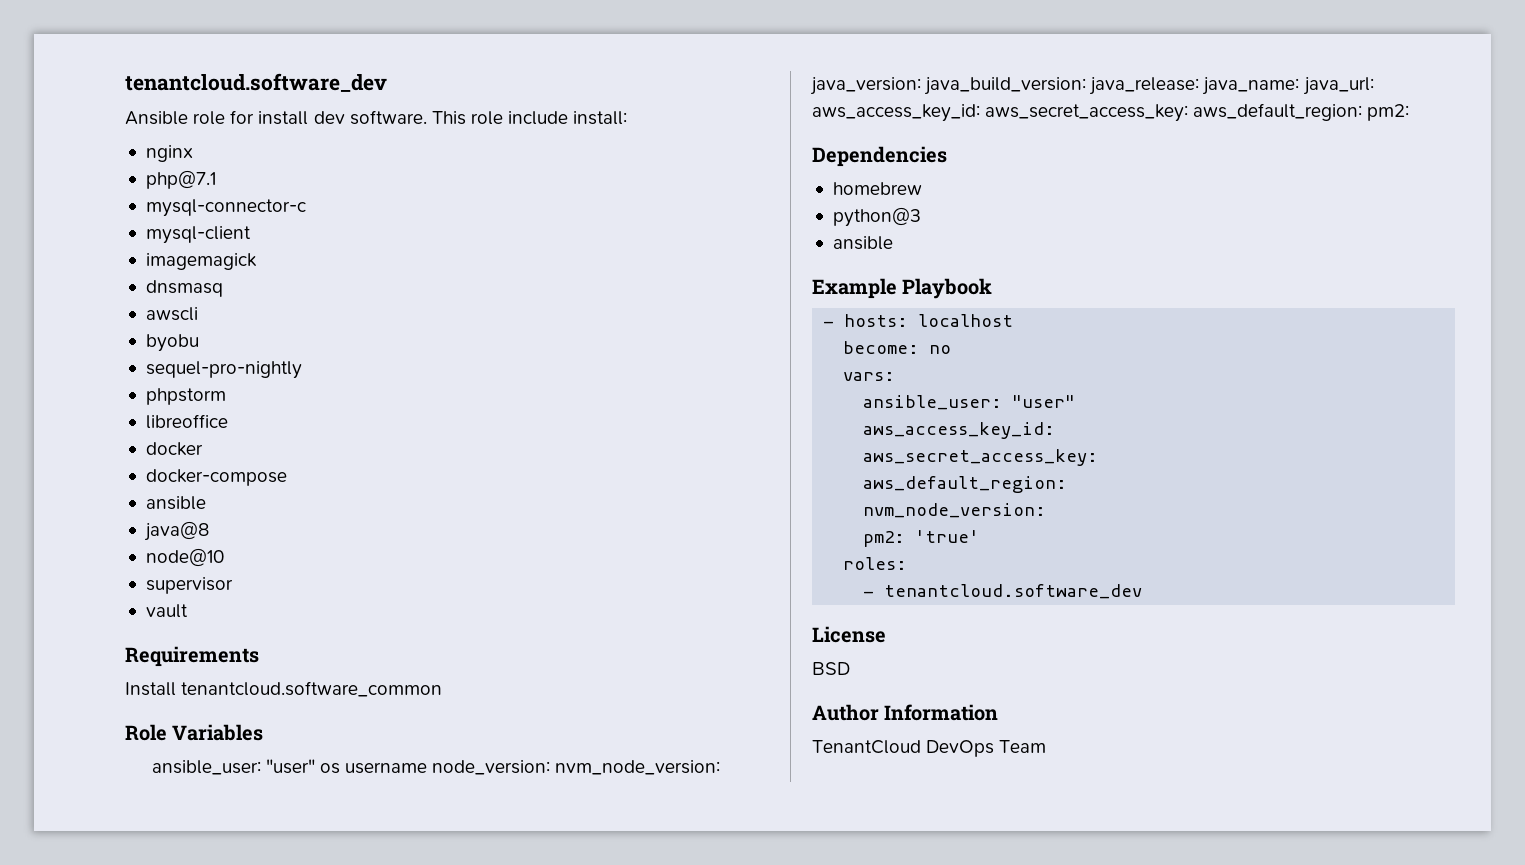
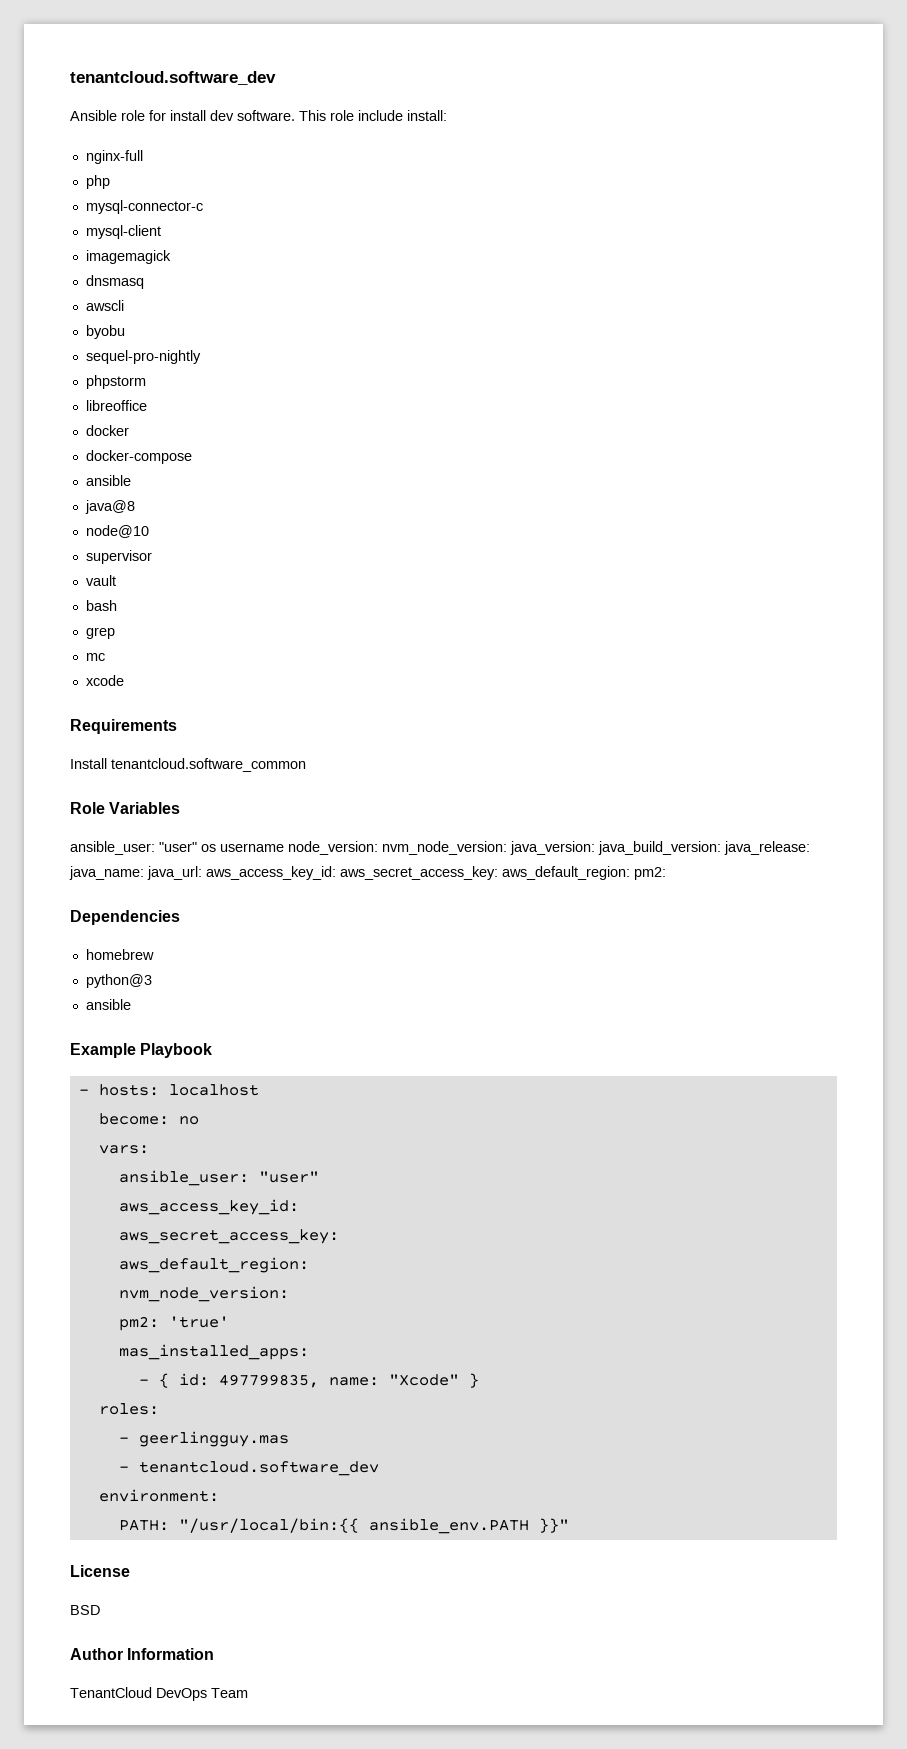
- nginx
- php@7.1
+ nginx-full
+ php
+ bash
+ grep
+ mc
+ xcode
+ mas_installed_apps:
+ - { id: 497799835, name: "Xcode" }
+ - geerlingguy.mas
+ environment:
+ PATH: "/usr/local/bin:{{ ansible_env.PATH }}"

